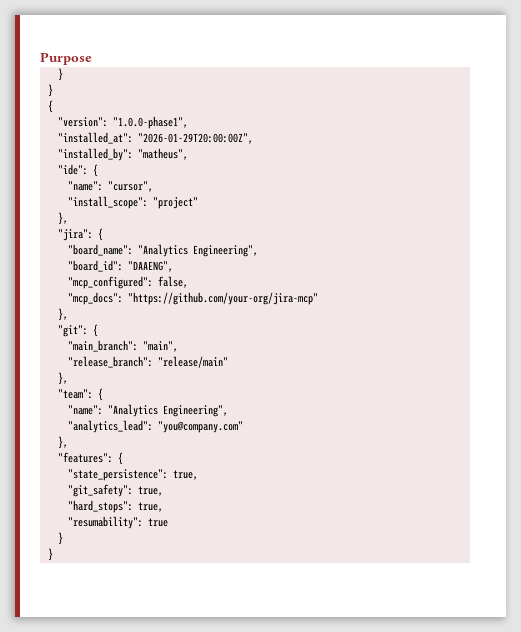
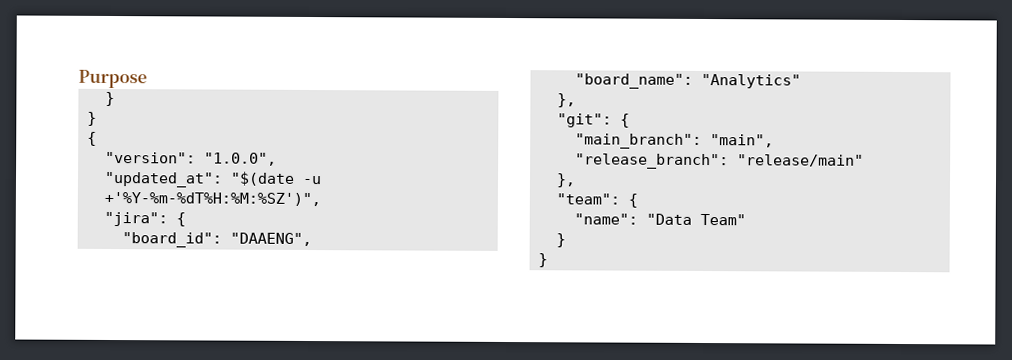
- "version": "1.0.0-phase1",
- "installed_at": "2026-01-29T20:00:00Z",
- "installed_by": "matheus",
- "ide": {
- "name": "cursor",
- "install_scope": "project"
- },
+ "version": "1.0.0",
+ "updated_at": "$(date -u +'%Y-%m-%dT%H:%M:%SZ')",
- "board_name": "Analytics Engineering",
- "mcp_configured": false,
- "mcp_docs": "https://github.com/your-org/jira-mcp"
+ "board_name": "Analytics"
- "name": "Analytics Engineering",
- "analytics_lead": "you@company.com"
- },
- "features": {
- "state_persistence": true,
- "git_safety": true,
- "hard_stops": true,
- "resumability": true
+ "name": "Data Team"

